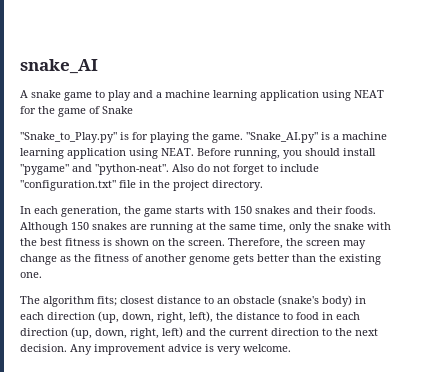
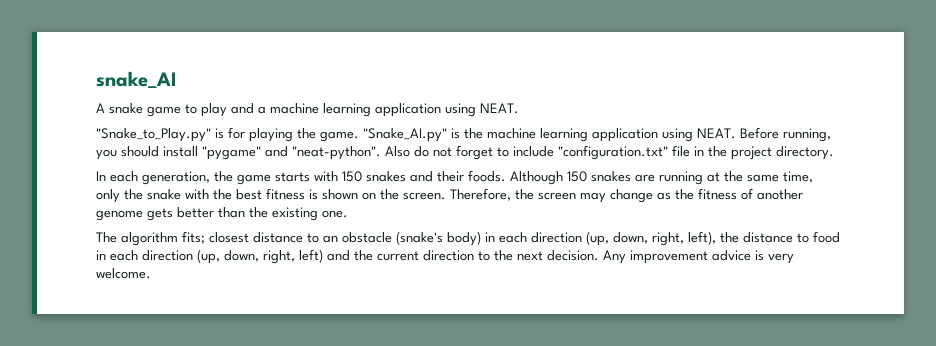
- A snake game to play and a machine learning application using NEAT for the game of Snake
+ A snake game to play and a machine learning application using NEAT.
- "Snake_AI.py" is a machine learning application using NEAT.
+ "Snake_AI.py" is the machine learning application using NEAT.
- Before running, you should install "pygame" and "python-neat".
+ Before running, you should install "pygame" and "neat-python".

